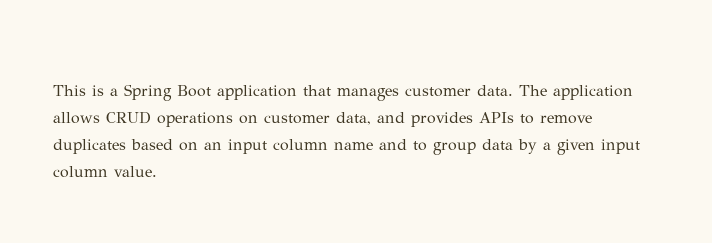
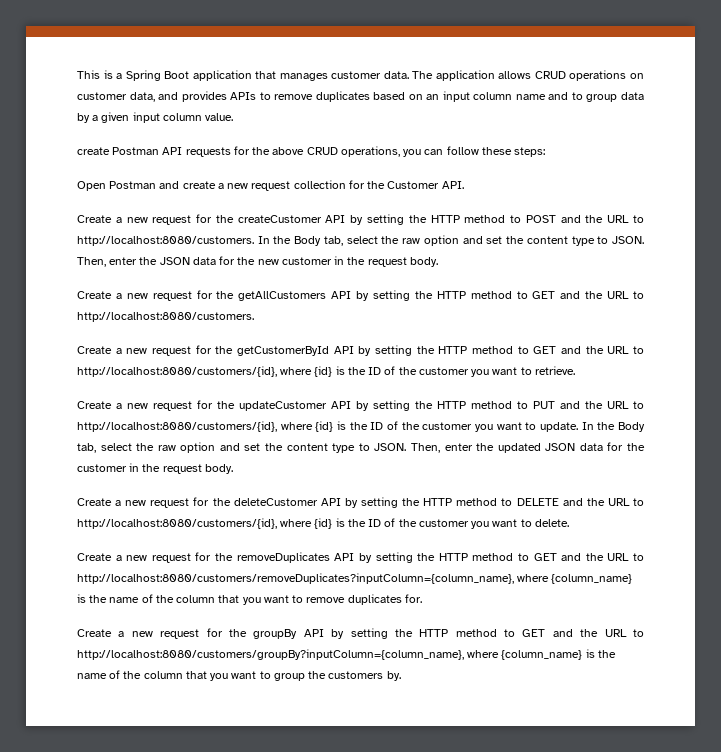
+ create Postman API requests for the above CRUD operations, you can follow these steps:
+ Open Postman and create a new request collection for the Customer API.
+ Create a new request for the createCustomer API by setting the HTTP method to POST and the URL to http://localhost:8080/customers. In the Body tab, select the raw option and set the content type to JSON. Then, enter the JSON data for the new customer in the request body.
+ Create a new request for the getAllCustomers API by setting the HTTP method to GET and the URL to http://localhost:8080/customers.
+ Create a new request for the getCustomerById API by setting the HTTP method to GET and the URL to http://localhost:8080/customers/{id}, where {id} is the ID of the customer you want to retrieve.
+ Create a new request for the updateCustomer API by setting the HTTP method to PUT and the URL to http://localhost:8080/customers/{id}, where {id} is the ID of the customer you want to update. In the Body tab, select the raw option and set the content type to JSON. Then, enter the updated JSON data for the customer in the request body.
+ Create a new request for the deleteCustomer API by setting the HTTP method to DELETE and the URL to http://localhost:8080/customers/{id}, where {id} is the ID of the customer you want to delete.
+ Create a new request for the removeDuplicates API by setting the HTTP method to GET and the URL to http://localhost:8080/customers/removeDuplicates?inputColumn={column_name}, where {column_name} is the name of the column that you want to remove duplicates for.
+ Create a new request for the groupBy API by setting the HTTP method to GET and the URL to http://localhost:8080/customers/groupBy?inputColumn={column_name}, where {column_name} is the name of the column that you want to group the customers by.

